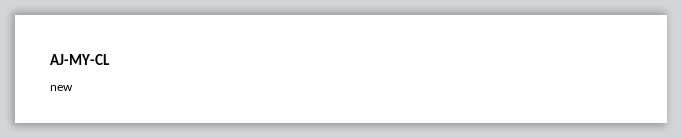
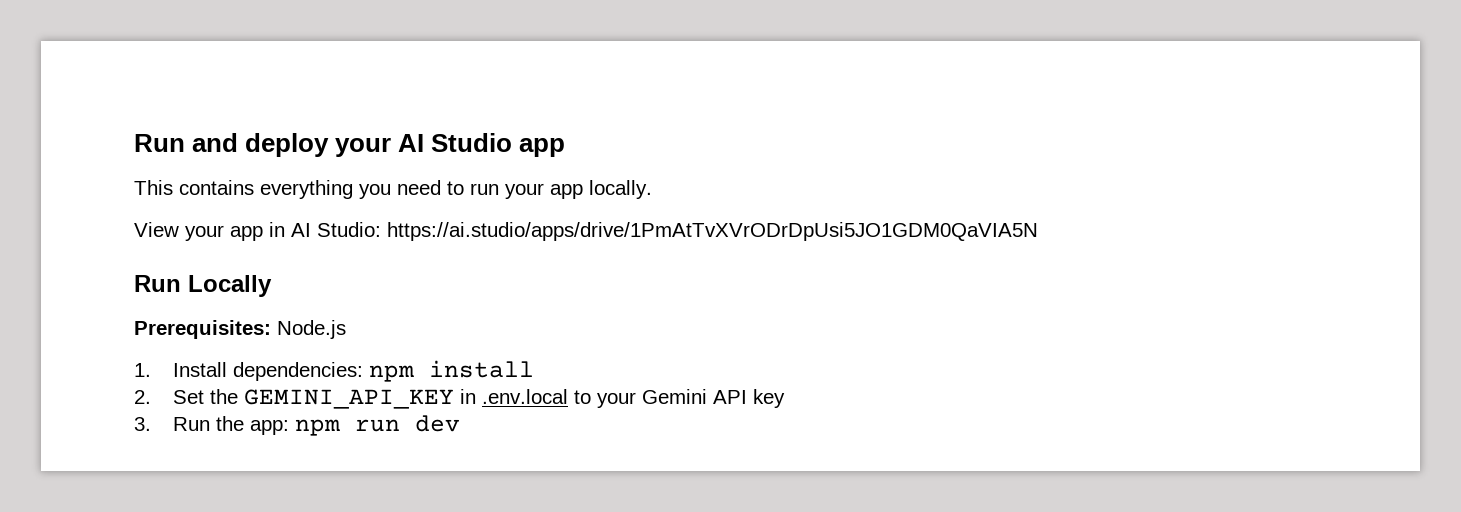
- AJ-MY-CL
- new
+ Run and deploy your AI Studio app
+ This contains everything you need to run your app locally.
+ View your app in AI Studio: https://ai.studio/apps/drive/1PmAtTvXVrODrDpUsi5JO1GDM0QaVIA5N
+ Run Locally
+ Prerequisites: Node.js
+ 1. Install dependencies: npm install
+ 2. Set the GEMINI_API_KEY in .env.local to your Gemini API key
+ 3. Run the app: npm run dev

